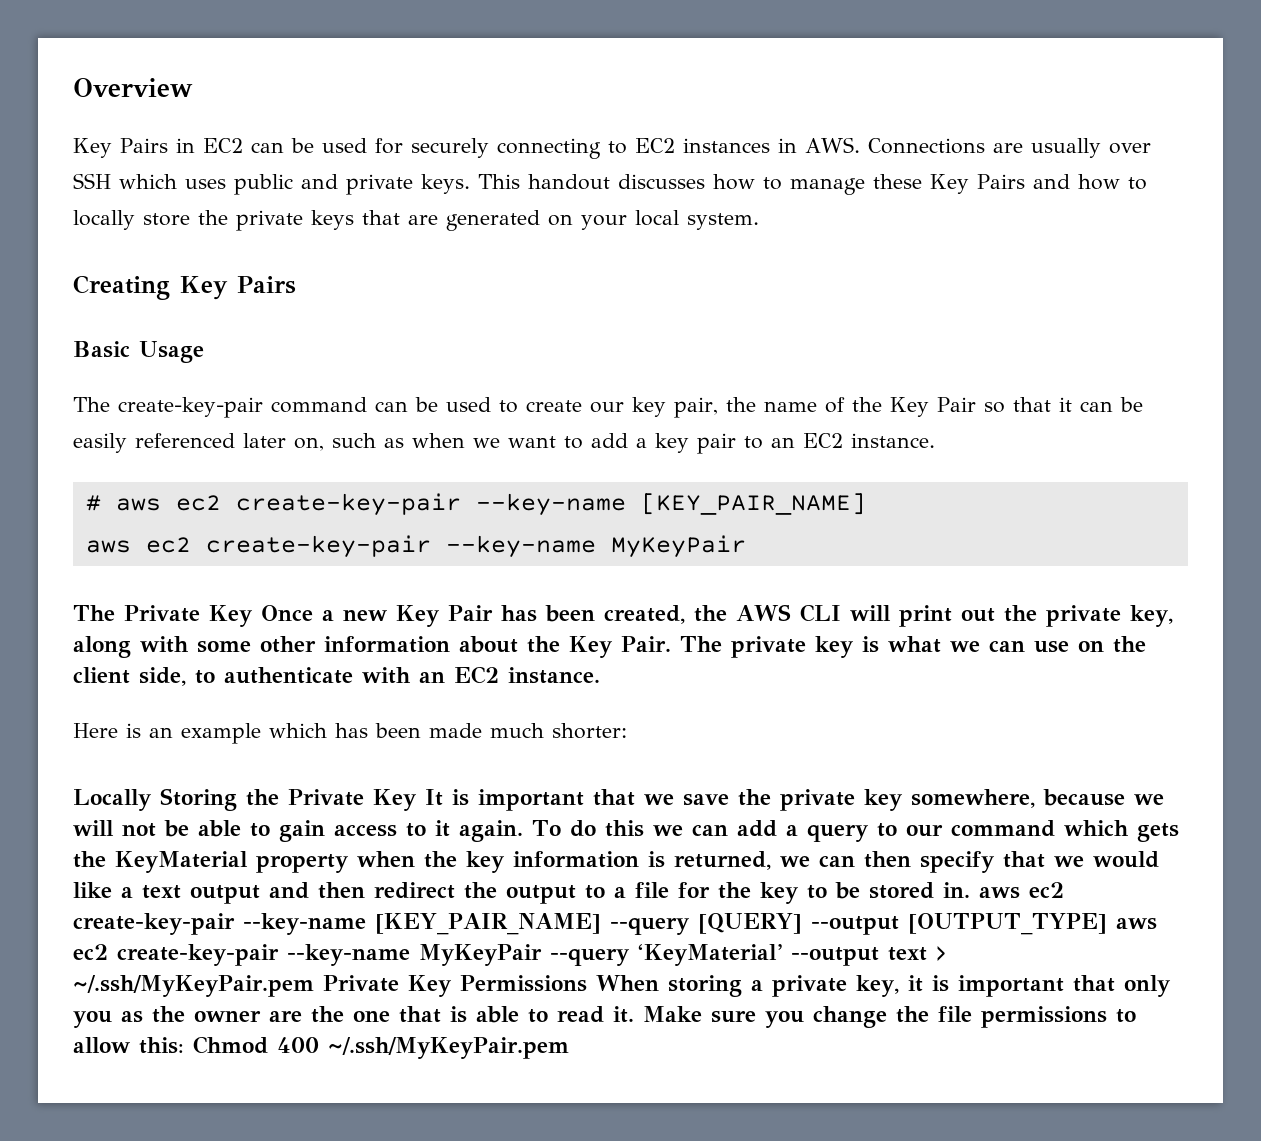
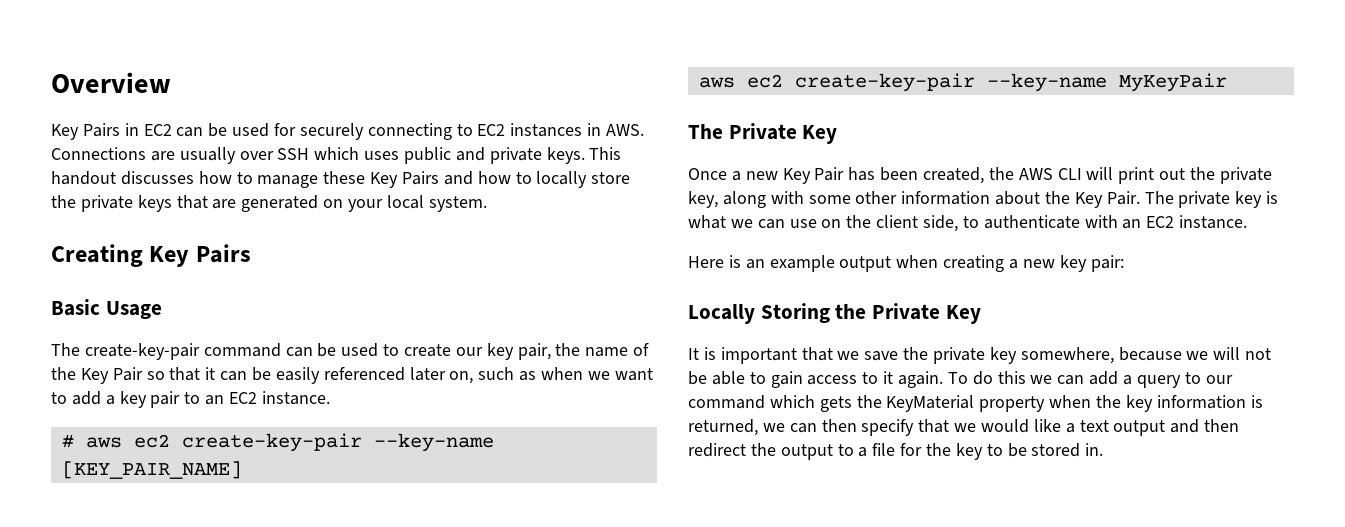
- The Private Key Once a new Key Pair has been created, the AWS CLI will print out the private key, along with some other information about the Key Pair.
+ The Private Key
+ Once a new Key Pair has been created, the AWS CLI will print out the private key, along with some other information about the Key Pair.
- Here is an example which has been made much shorter:
+ Here is an example output when creating a new key pair:
- Locally Storing the Private Key It is important that we save the private key somewhere, because we will not be able to gain access to it again.
+ Locally Storing the Private Key
+ It is important that we save the private key somewhere, because we will not be able to gain access to it again.
- To do this we can add a query to our command which gets the KeyMaterial property when the key information is returned, we can then specify that we would like a text output and then redirect the output to a file for the key to be stored in. aws ec2 create-key-pair --key-name [KEY_PAIR_NAME] --query [QUERY] --output [OUTPUT_TYPE] aws ec2 create-key-pair --key-name MyKeyPair --query ‘KeyMaterial’ --output text > ~/.ssh/MyKeyPair.pem Private Key Permissions When storing a private key, it is important that only you as the owner are the one that is able to read it. Make sure you change the file permissions to allow this: Chmod 400 ~/.ssh/MyKeyPair.pem
+ To do this we can add a query to our command which gets the KeyMaterial property when the key information is returned, we can then specify that we would like a text output and then redirect the output to a file for the key to be stored in.

